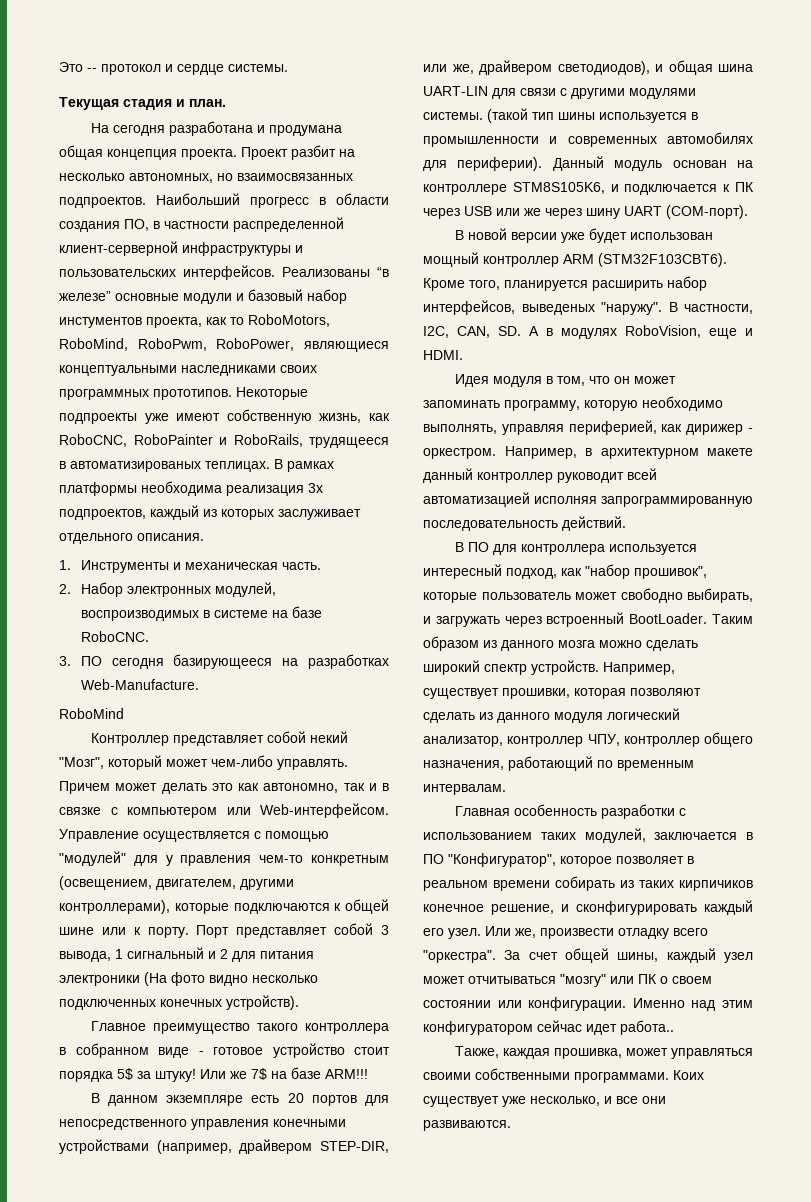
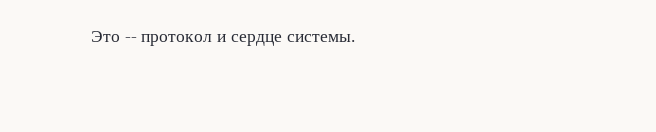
- Текущая стадия и план.
- На сегодня разработана и продумана общая концепция проекта. Проект разбит на несколько автономных, но взаимосвязанных подпроектов. Наибольший прогресс в области создания ПО, в частности распределенной клиент-серверной инфраструктуры и пользовательских интерфейсов. Реализованы “в железе” основные модули и базовый набор инстументов проекта, как то RoboMotors, RoboMind, RoboPwm, RoboPower, являющиеся концептуальными наследниками своих программных прототипов. Некоторые подпроекты уже имеют собственную жизнь, как RoboCNC, RoboPainter и RoboRails, трудящееся в автоматизированых теплицах. В рамках платформы необходима реализация 3х подпроектов, каждый из которых заслуживает отдельного описания.
- 1. Инструменты и механическая часть.
- 2. Набор электронных модулей, воспроизводимых в системе на базе RoboCNC.
- 3. ПО сегодня базирующееся на разработках Web-Manufacture.
- RoboMind
- Контроллер представляет собой некий "Мозг", который может чем-либо управлять. Причем может делать это как автономно, так и в связке с компьютером или Web-интерфейсом. Управление осуществляется с помощью "модулей" для у правления чем-то конкретным (освещением, двигателем, другими контроллерами), которые подключаются к общей шине или к порту. Порт представляет собой 3 вывода, 1 сигнальный и 2 для питания электроники (На фото видно несколько подключенных конечных устройств).
- Главное преимущество такого контроллера в собранном виде - готовое устройство стоит порядка 5$ за штуку! Или же 7$ на базе ARM!!!
- В данном экземпляре есть 20 портов для непосредственного управления конечными устройствами (например, драйвером STEP-DIR, или же, драйвером светодиодов), и общая шина UART-LIN для связи с другими модулями системы. (такой тип шины используется в промышленности и современных автомобилях для периферии). Данный модуль основан на контроллере STM8S105K6, и подключается к ПК через USB или же через шину UART (COM-порт).
- В новой версии уже будет использован мощный контроллер ARM (STM32F103CBT6). Кроме того, планируется расширить набор интерфейсов, выведеных "наружу". В частности, I2C, CAN, SD. А в модулях RoboVision, еще и HDMI.
- Идея модуля в том, что он может запоминать программу, которую необходимо выполнять, управляя периферией, как дирижер - оркестром. Например, в архитектурном макете данный контроллер руководит всей автоматизацией исполняя запрограммированную последовательность действий.
- В ПО для контроллера используется интересный подход, как "набор прошивок", которые пользователь может свободно выбирать, и загружать через встроенный BootLoader. Таким образом из данного мозга можно сделать широкий спектр устройств. Например, существует прошивки, которая позволяют сделать из данного модуля логический анализатор, контроллер ЧПУ, контроллер общего назначения, работающий по временным интервалам.
- Главная особенность разработки с использованием таких модулей, заключается в ПО "Конфигуратор", которое позволяет в реальном времени собирать из таких кирпичиков конечное решение, и сконфигурировать каждый его узел. Или же, произвести отладку всего "оркестра". За счет общей шины, каждый узел может отчитываться "мозгу" или ПК о своем состоянии или конфигурации. Именно над этим конфигуратором сейчас идет работа..
- Также, каждая прошивка, может управляться своими собственными программами. Коих существует уже несколько, и все они развиваются.

